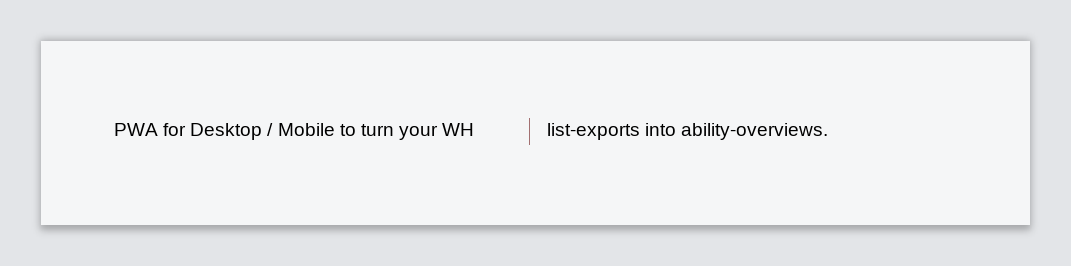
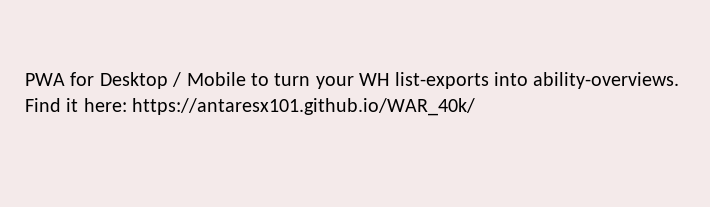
+ Find it here: https://antaresx101.github.io/WAR_40k/

